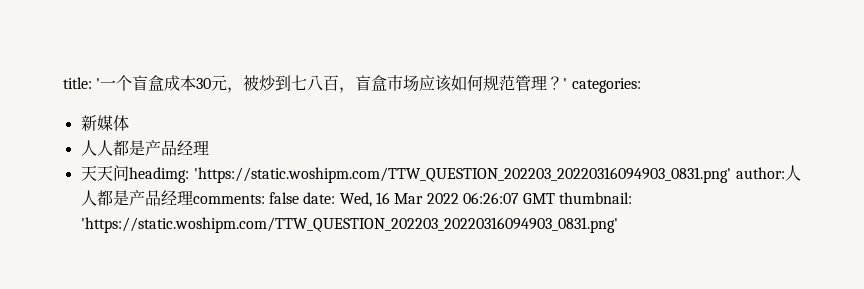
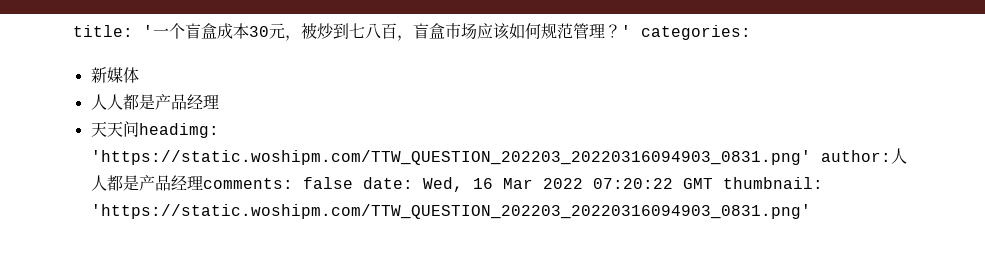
- 天天问headimg: 'https://static.woshipm.com/TTW_QUESTION_202203_20220316094903_0831.png' author:人人都是产品经理comments: false date: Wed, 16 Mar 2022 06:26:07 GMT thumbnail: 'https://static.woshipm.com/TTW_QUESTION_202203_20220316094903_0831.png'
+ 天天问headimg: 'https://static.woshipm.com/TTW_QUESTION_202203_20220316094903_0831.png' author:人人都是产品经理comments: false date: Wed, 16 Mar 2022 07:20:22 GMT thumbnail: 'https://static.woshipm.com/TTW_QUESTION_202203_20220316094903_0831.png'

